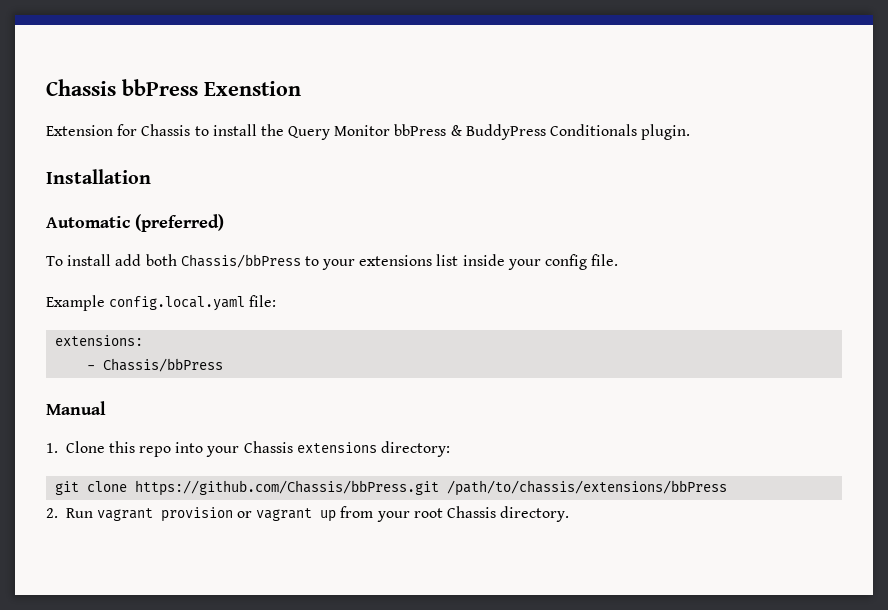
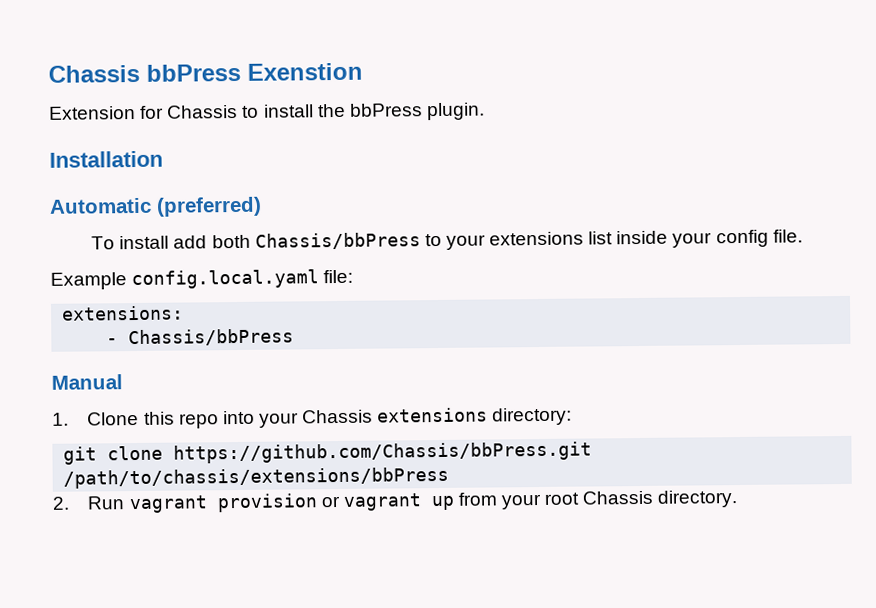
- Extension for Chassis to install the Query Monitor bbPress & BuddyPress Conditionals plugin.
+ Extension for Chassis to install the bbPress plugin.

